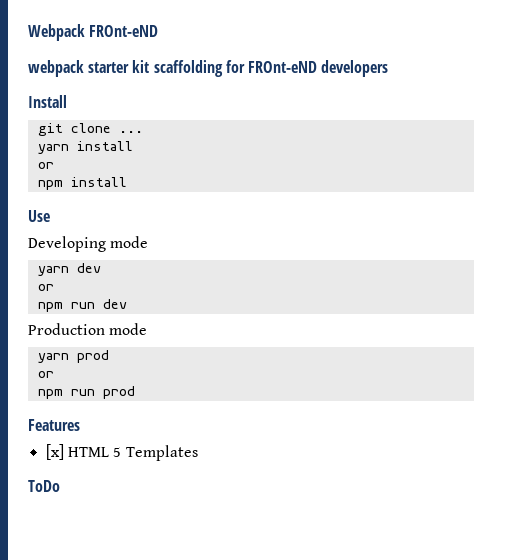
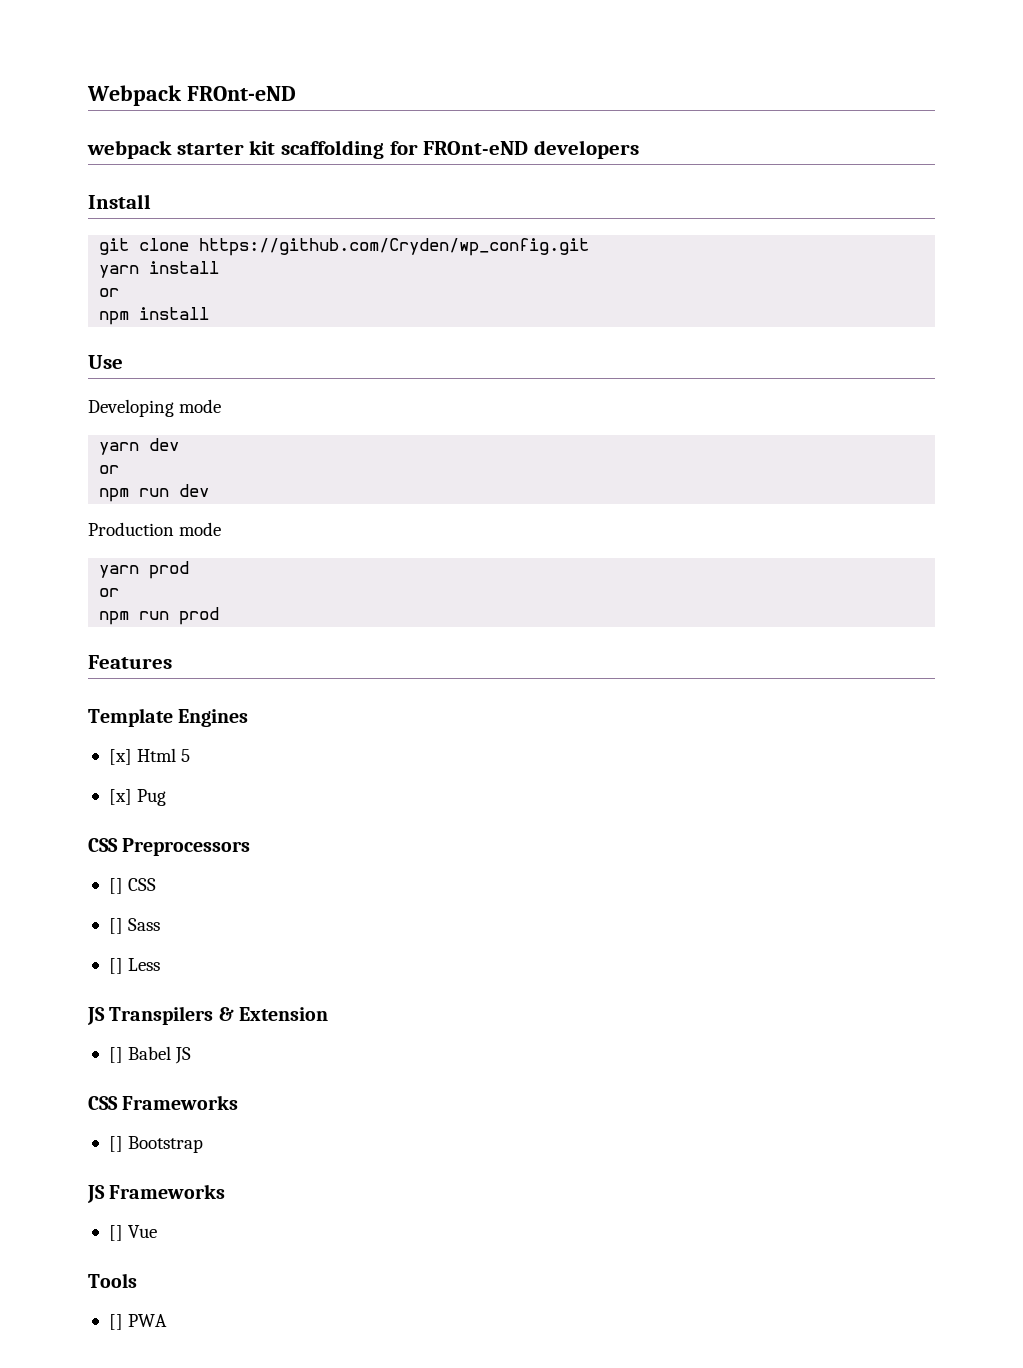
- git clone ...
+ git clone https://github.com/Cryden/wp_config.git
- [x] HTML 5 Templates
- ToDo
+ Template Engines
+ [x] Html 5
+ [x] Pug
+ CSS Preprocessors
+ [] CSS
+ [] Sass
+ [] Less
+ JS Transpilers & Extension
+ [] Babel JS
+ CSS Frameworks
+ [] Bootstrap
+ JS Frameworks
+ [] Vue
+ Tools
+ [] PWA

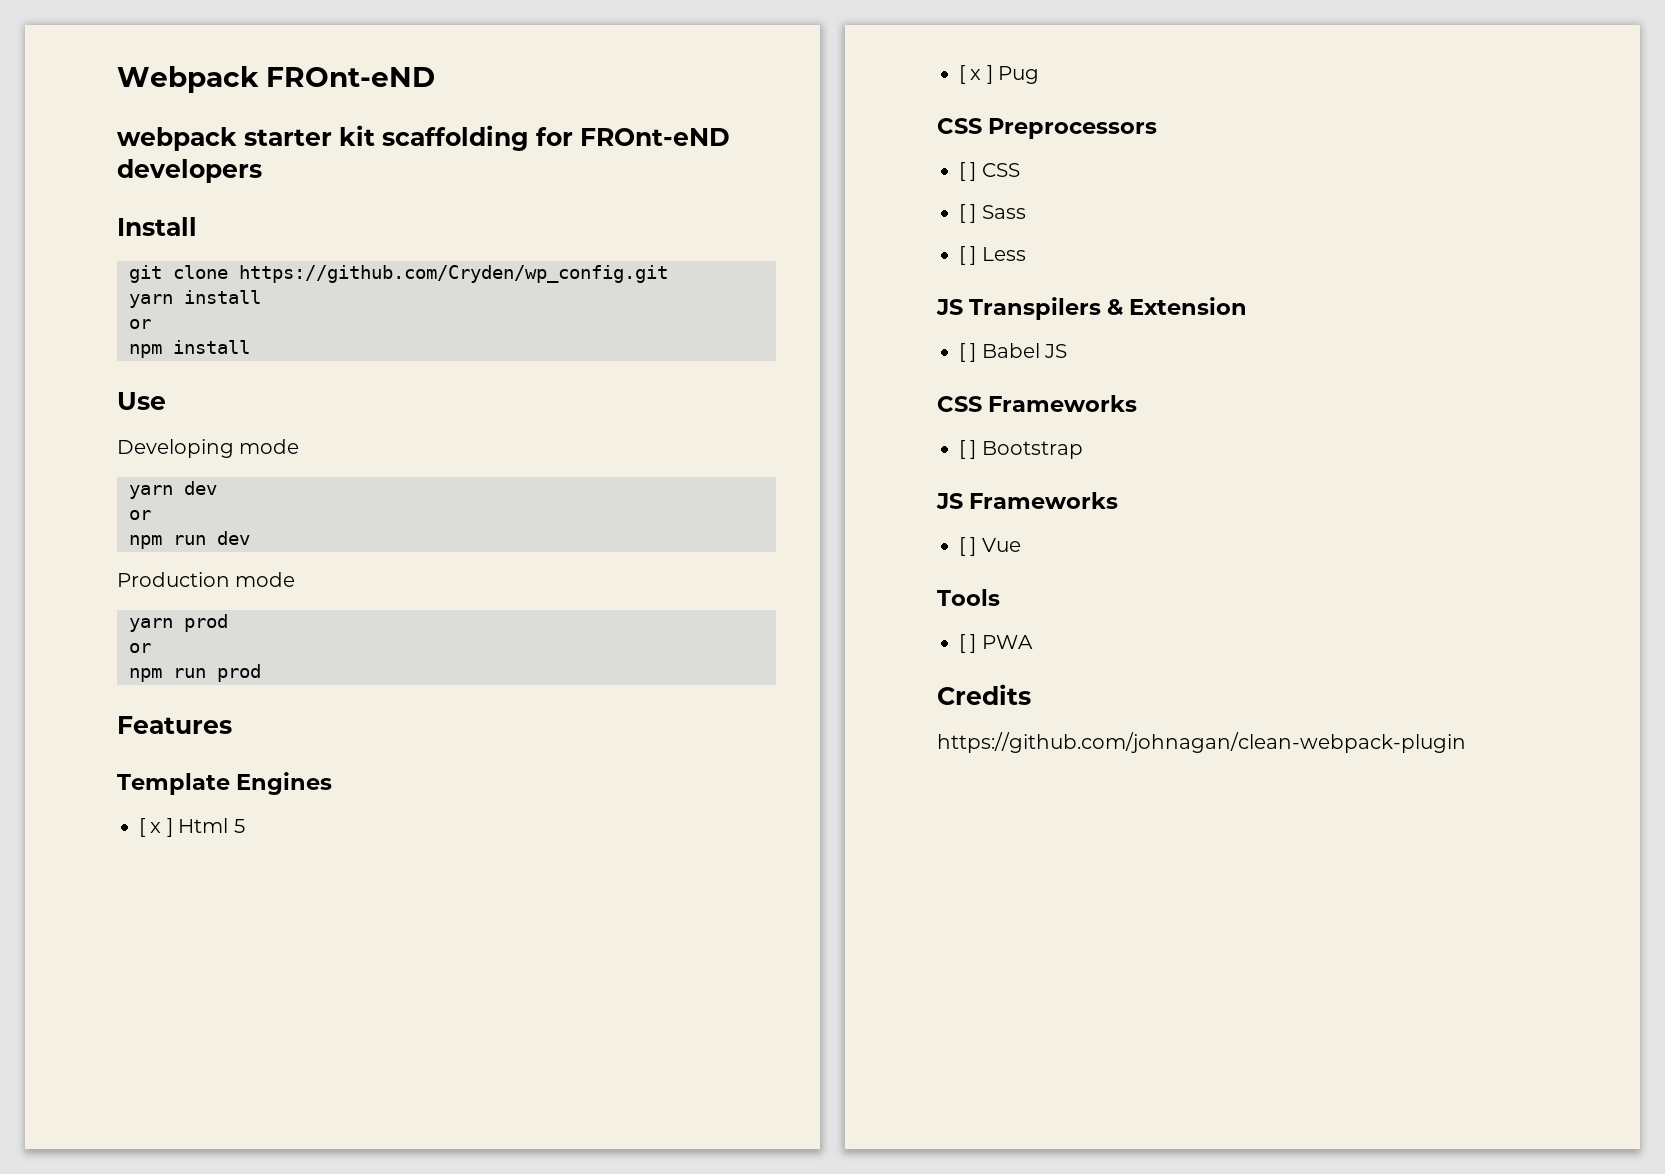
- [x] Html 5
+ [ x ] Html 5
- [x] Pug
+ [ x ] Pug
- [] CSS
+ [ ] CSS
- [] Sass
+ [ ] Sass
- [] Less
+ [ ] Less
- [] Babel JS
+ [ ] Babel JS
- [] Bootstrap
+ [ ] Bootstrap
- [] Vue
+ [ ] Vue
- [] PWA
+ [ ] PWA
+ Credits
+ https://github.com/johnagan/clean-webpack-plugin

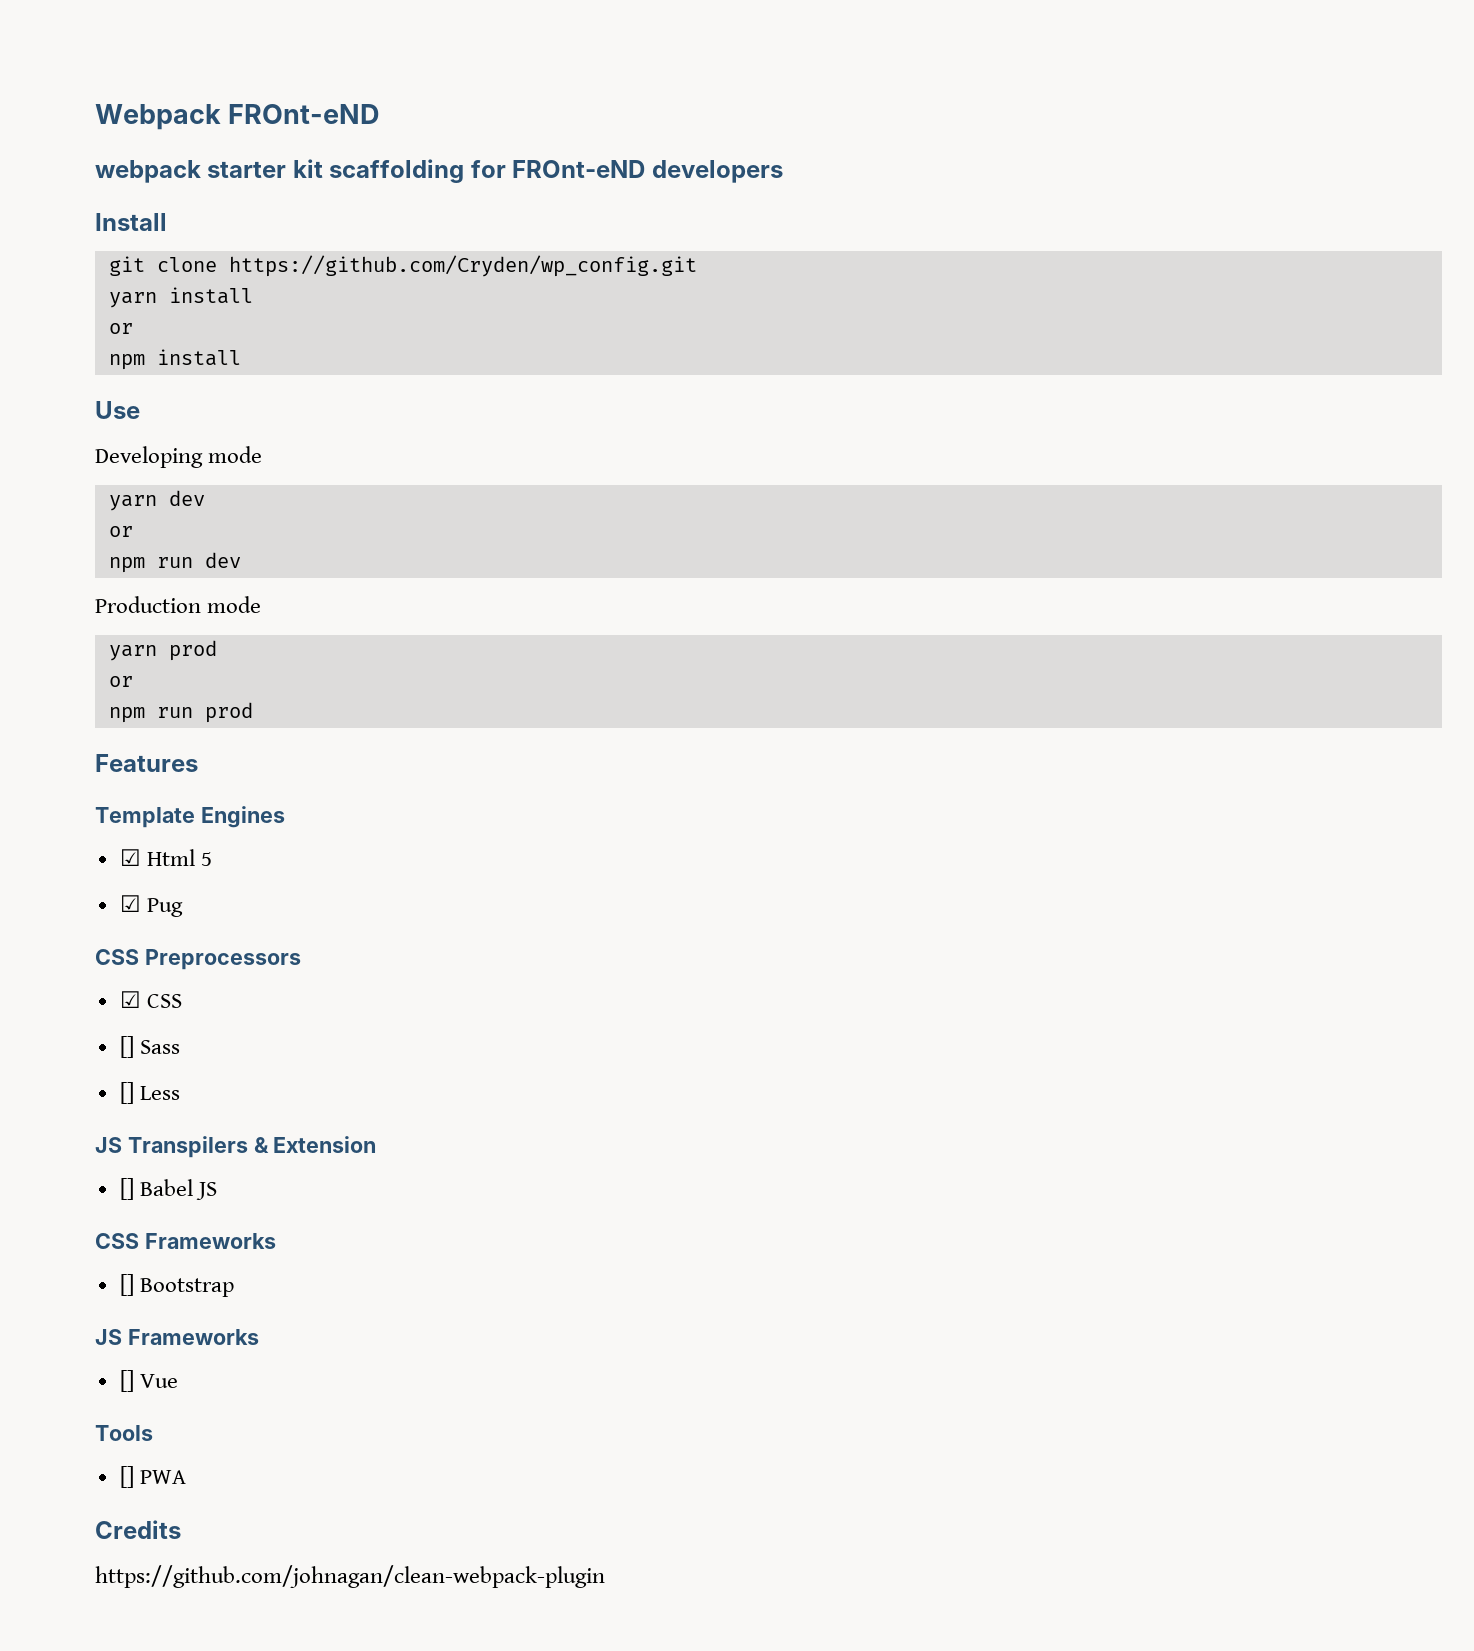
- [ x ] Html 5
+ ☑ Html 5
- [ x ] Pug
+ ☑ Pug
- [ ] CSS
+ ☑ CSS
- [ ] Sass
+ [] Sass
- [ ] Less
+ [] Less
- [ ] Babel JS
+ [] Babel JS
- [ ] Bootstrap
+ [] Bootstrap
- [ ] Vue
+ [] Vue
- [ ] PWA
+ [] PWA

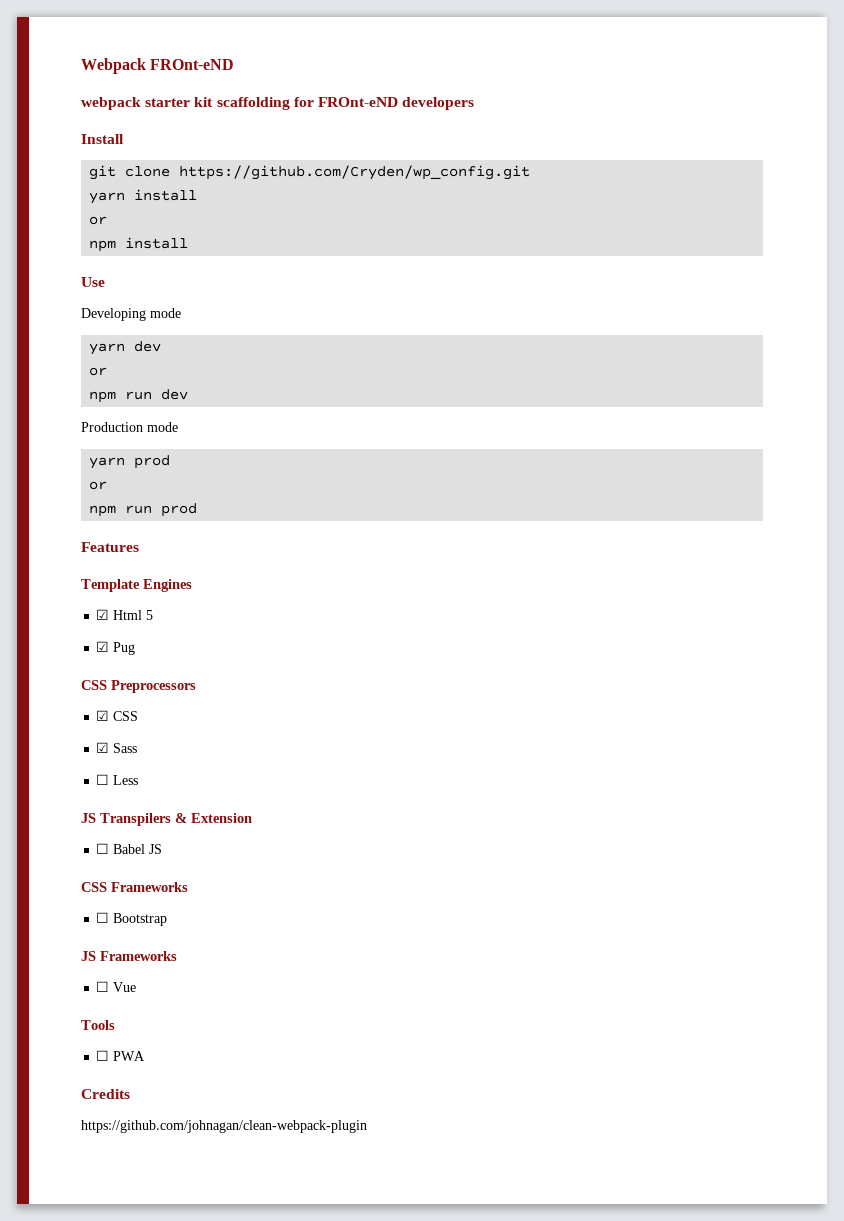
- [] Sass
+ ☑ Sass
- [] Less
+ ☐ Less
- [] Babel JS
+ ☐ Babel JS
- [] Bootstrap
+ ☐ Bootstrap
- [] Vue
+ ☐ Vue
- [] PWA
+ ☐ PWA

